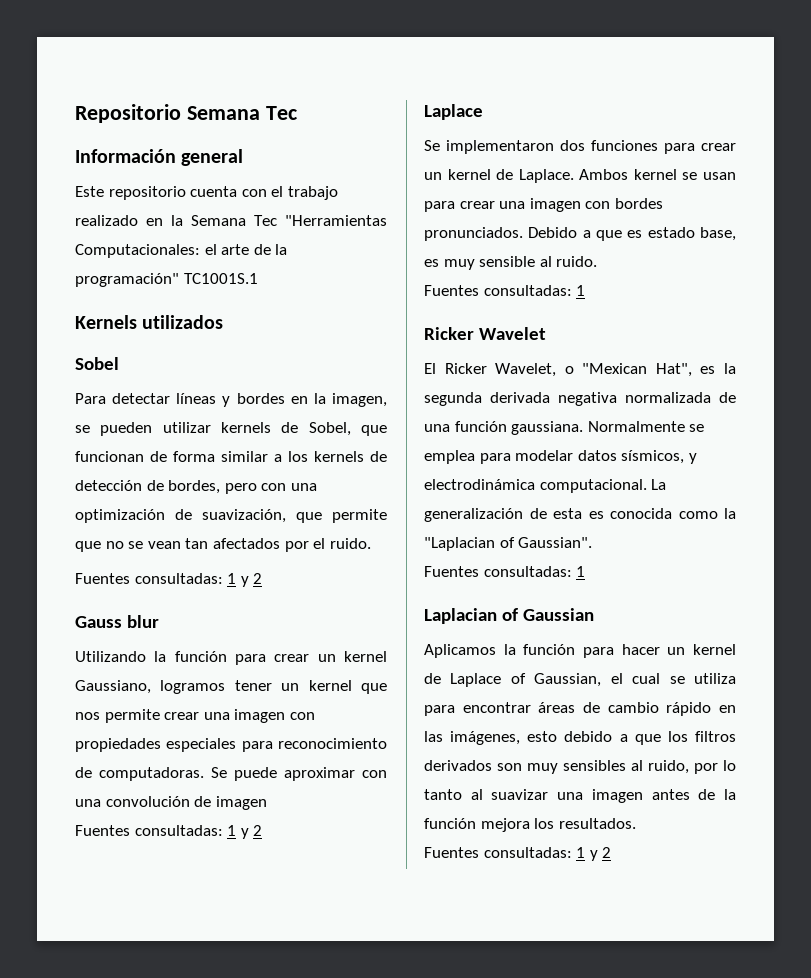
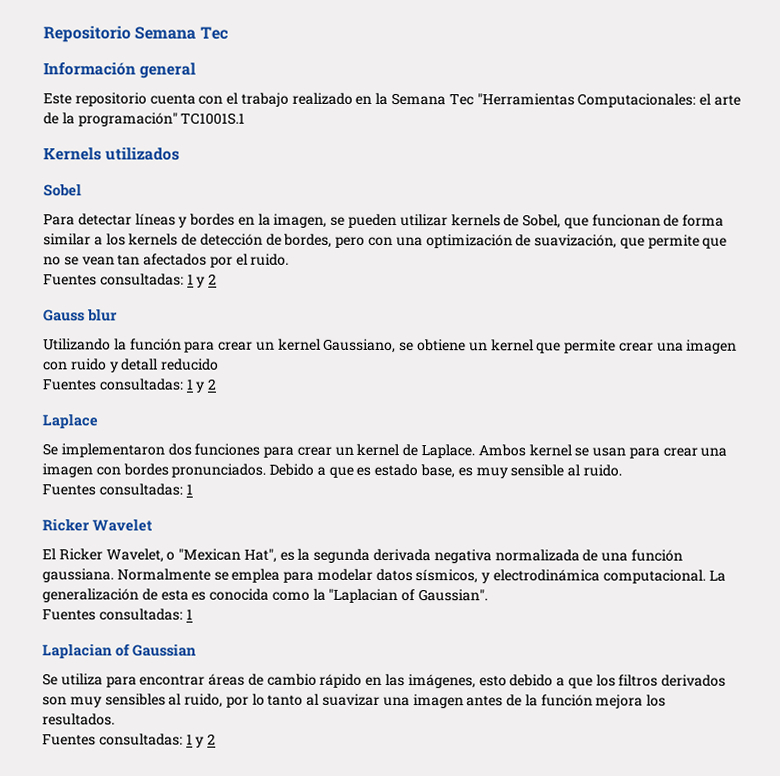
- Utilizando la función para crear un kernel Gaussiano, logramos tener un kernel que nos permite crear una imagen con propiedades especiales para reconocimiento de computadoras. Se puede aproximar con una convolución de imagen
+ Utilizando la función para crear un kernel Gaussiano, se obtiene un kernel que permite crear una imagen con ruido y detall reducido
- Aplicamos la función para hacer un kernel de Laplace of Gaussian, el cual se utiliza para encontrar áreas de cambio rápido en las imágenes, esto debido a que los filtros derivados son muy sensibles al ruido, por lo tanto al suavizar una imagen antes de la función mejora los resultados.
+ Se utiliza para encontrar áreas de cambio rápido en las imágenes, esto debido a que los filtros derivados son muy sensibles al ruido, por lo tanto al suavizar una imagen antes de la función mejora los resultados.

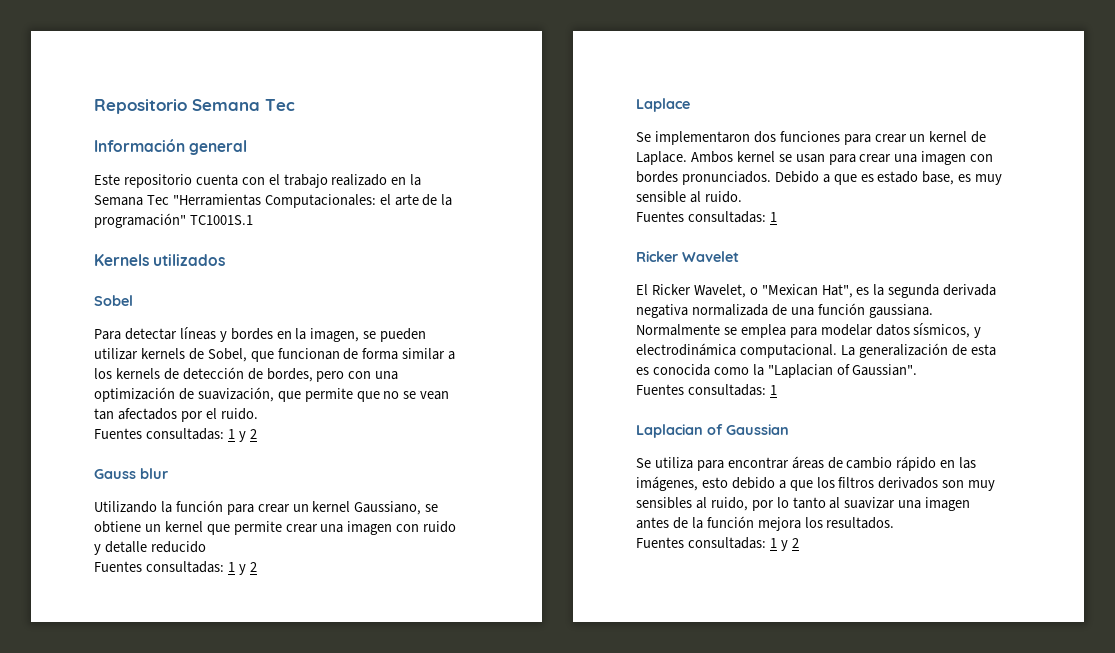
- Utilizando la función para crear un kernel Gaussiano, se obtiene un kernel que permite crear una imagen con ruido y detall reducido
+ Utilizando la función para crear un kernel Gaussiano, se obtiene un kernel que permite crear una imagen con ruido y detalle reducido

